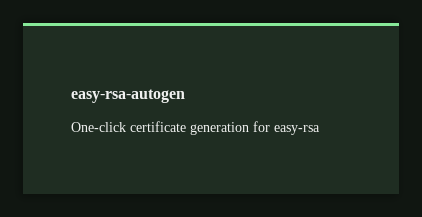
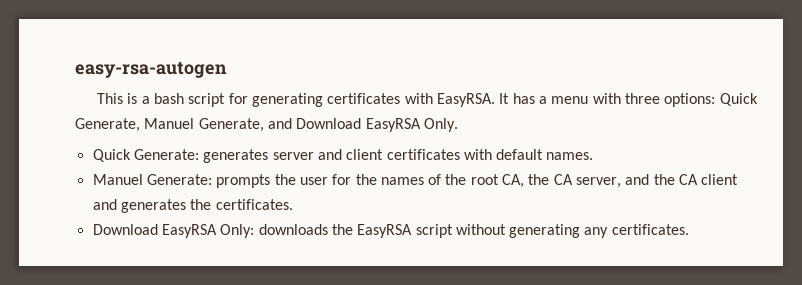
- One-click certificate generation for easy-rsa
+ This is a bash script for generating certificates with EasyRSA. It has a menu with three options: Quick Generate, Manuel Generate, and Download EasyRSA Only.
+ Quick Generate: generates server and client certificates with default names.
+ Manuel Generate: prompts the user for the names of the root CA, the CA server, and the CA client and generates the certificates.
+ Download EasyRSA Only: downloads the EasyRSA script without generating any certificates.

